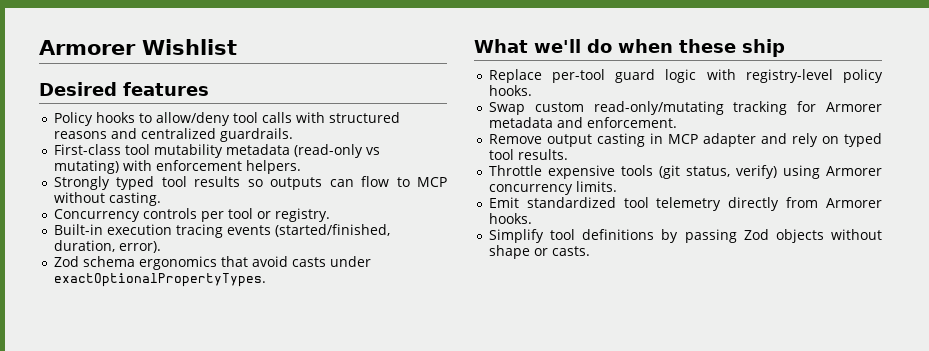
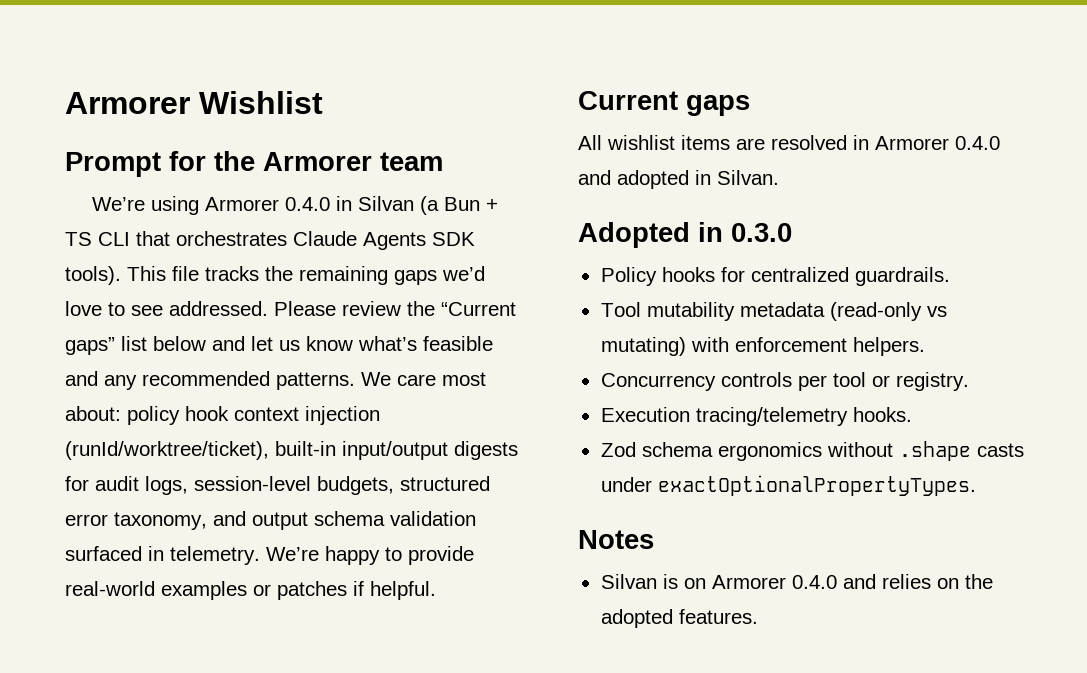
- Desired features
- Policy hooks to allow/deny tool calls with structured reasons and centralized guardrails.
+ Prompt for the Armorer team
+ We’re using Armorer 0.4.0 in Silvan (a Bun + TS CLI that orchestrates Claude Agents SDK tools). This file tracks the remaining gaps we’d love to see addressed. Please review the “Current gaps” list below and let us know what’s feasible and any recommended patterns. We care most about: policy hook context injection (runId/worktree/ticket), built‑in input/output digests for audit logs, session‑level budgets, structured error taxonomy, and output schema validation surfaced in telemetry. We’re happy to provide real-world examples or patches if helpful.
+ Current gaps
+ All wishlist items are resolved in Armorer 0.4.0 and adopted in Silvan.
+ Adopted in 0.3.0
+ Policy hooks for centralized guardrails.
- First-class tool mutability metadata (read-only vs mutating) with enforcement helpers.
+ Tool mutability metadata (read-only vs mutating) with enforcement helpers.
- Strongly typed tool results so outputs can flow to MCP without casting.
- Built-in execution tracing events (started/finished, duration, error).
+ Execution tracing/telemetry hooks.
- Zod schema ergonomics that avoid casts under exactOptionalPropertyTypes.
+ Zod schema ergonomics without .shape casts under exactOptionalPropertyTypes.
- What we'll do when these ship
- Replace per-tool guard logic with registry-level policy hooks.
- Swap custom read-only/mutating tracking for Armorer metadata and enforcement.
- Remove output casting in MCP adapter and rely on typed tool results.
- Throttle expensive tools (git status, verify) using Armorer concurrency limits.
- Emit standardized tool telemetry directly from Armorer hooks.
- Simplify tool definitions by passing Zod objects without shape or casts.
+ Notes
+ Silvan is on Armorer 0.4.0 and relies on the adopted features.

